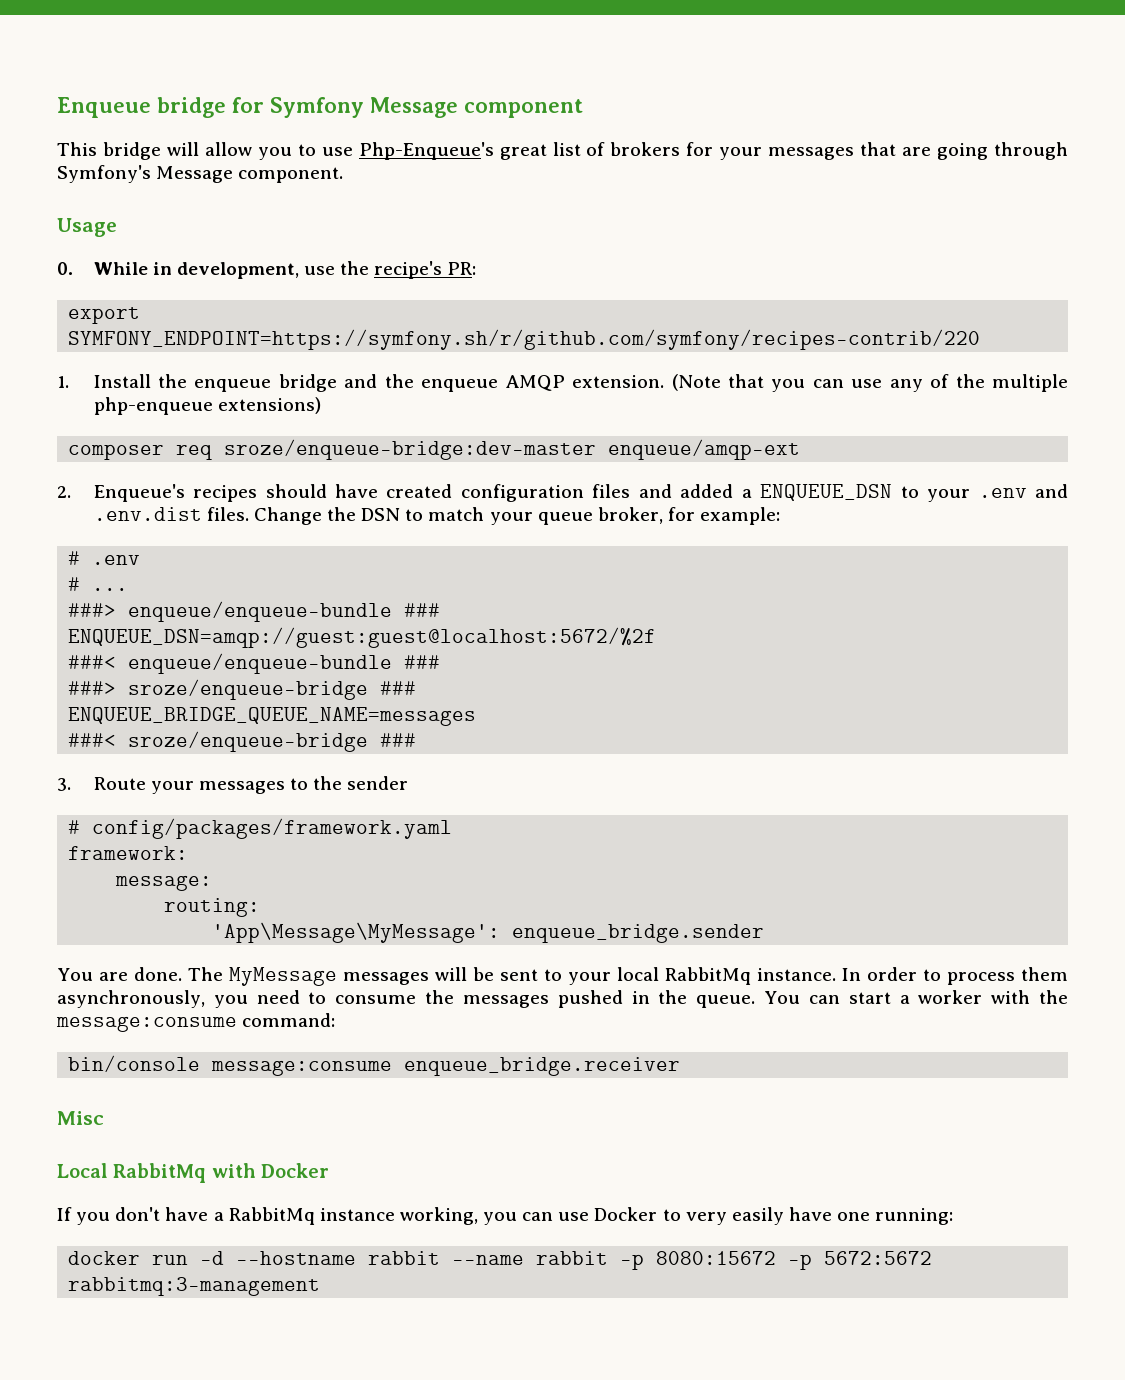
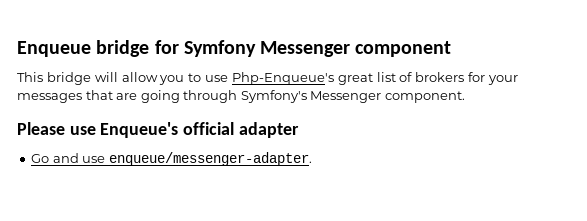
- Enqueue bridge for Symfony Message component
+ Enqueue bridge for Symfony Messenger component
- This bridge will allow you to use Php-Enqueue's great list of brokers for your messages that are going through Symfony's Message component.
+ This bridge will allow you to use Php-Enqueue's great list of brokers for your messages that are going through Symfony's Messenger component.
- Usage
- 0. While in development, use the recipe's PR:
- export SYMFONY_ENDPOINT=https://symfony.sh/r/github.com/symfony/recipes-contrib/220
- 1. Install the enqueue bridge and the enqueue AMQP extension. (Note that you can use any of the multiple php-enqueue extensions)
- composer req sroze/enqueue-bridge:dev-master enqueue/amqp-ext
- 2. Enqueue's recipes should have created configuration files and added a ENQUEUE_DSN to your .env and .env.dist files. Change the DSN to match your queue broker, for example:
- # .env
- # ...
- ###> enqueue/enqueue-bundle ###
- ENQUEUE_DSN=amqp://guest:guest@localhost:5672/%2f
- ###< enqueue/enqueue-bundle ###
- ###> sroze/enqueue-bridge ###
- ENQUEUE_BRIDGE_QUEUE_NAME=messages
- ###< sroze/enqueue-bridge ###
- 3. Route your messages to the sender
- # config/packages/framework.yaml
- framework:
- message:
- routing:
- 'App\Message\MyMessage': enqueue_bridge.sender
- You are done. The MyMessage messages will be sent to your local RabbitMq instance. In order to process them asynchronously, you need to consume the messages pushed in the queue. You can start a worker with the message:consume command:
- bin/console message:consume enqueue_bridge.receiver
- Misc
- Local RabbitMq with Docker
- If you don't have a RabbitMq instance working, you can use Docker to very easily have one running:
- docker run -d --hostname rabbit --name rabbit -p 8080:15672 -p 5672:5672 rabbitmq:3-management
+ Please use Enqueue's official adapter
+ Go and use enqueue/messenger-adapter.

